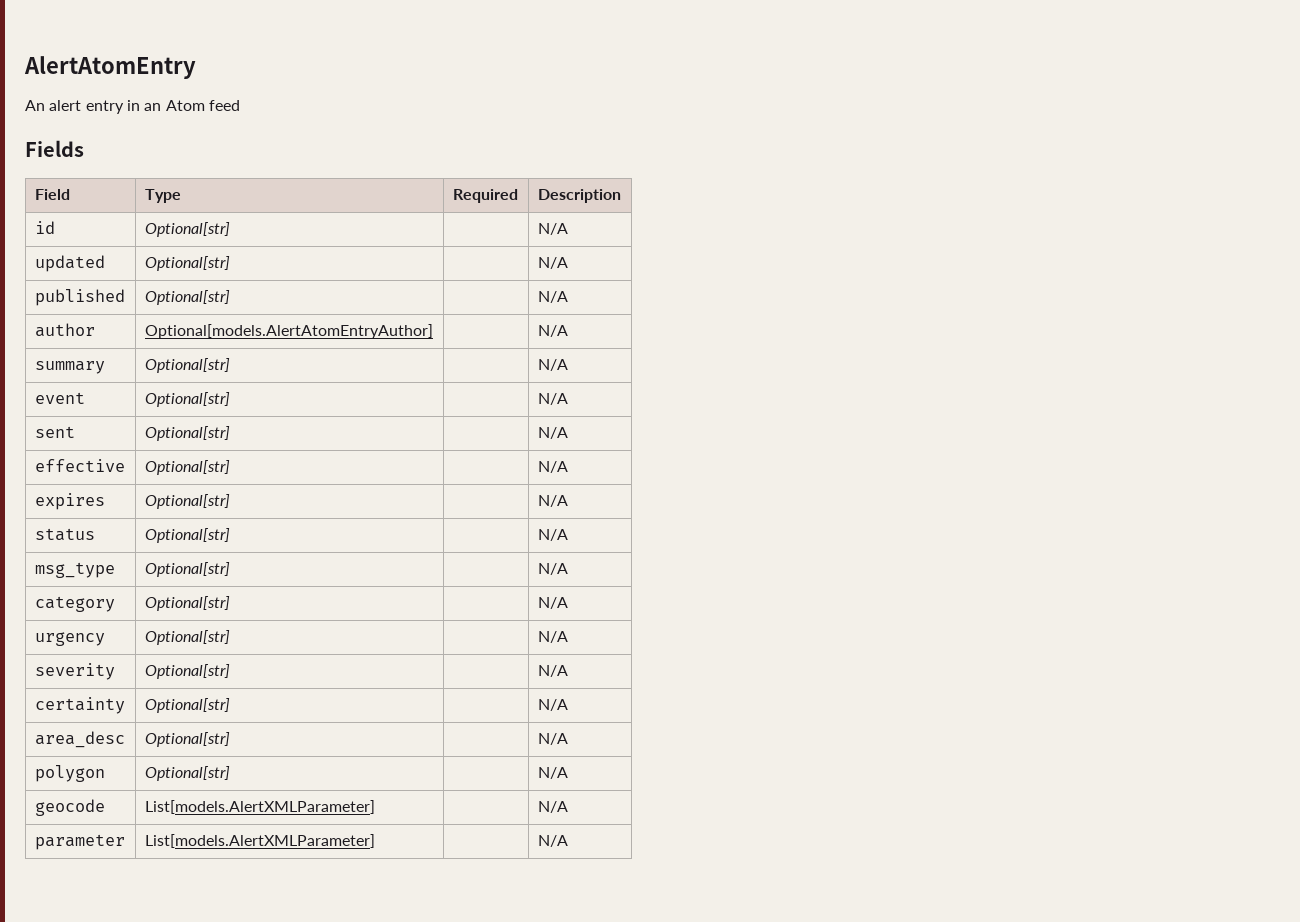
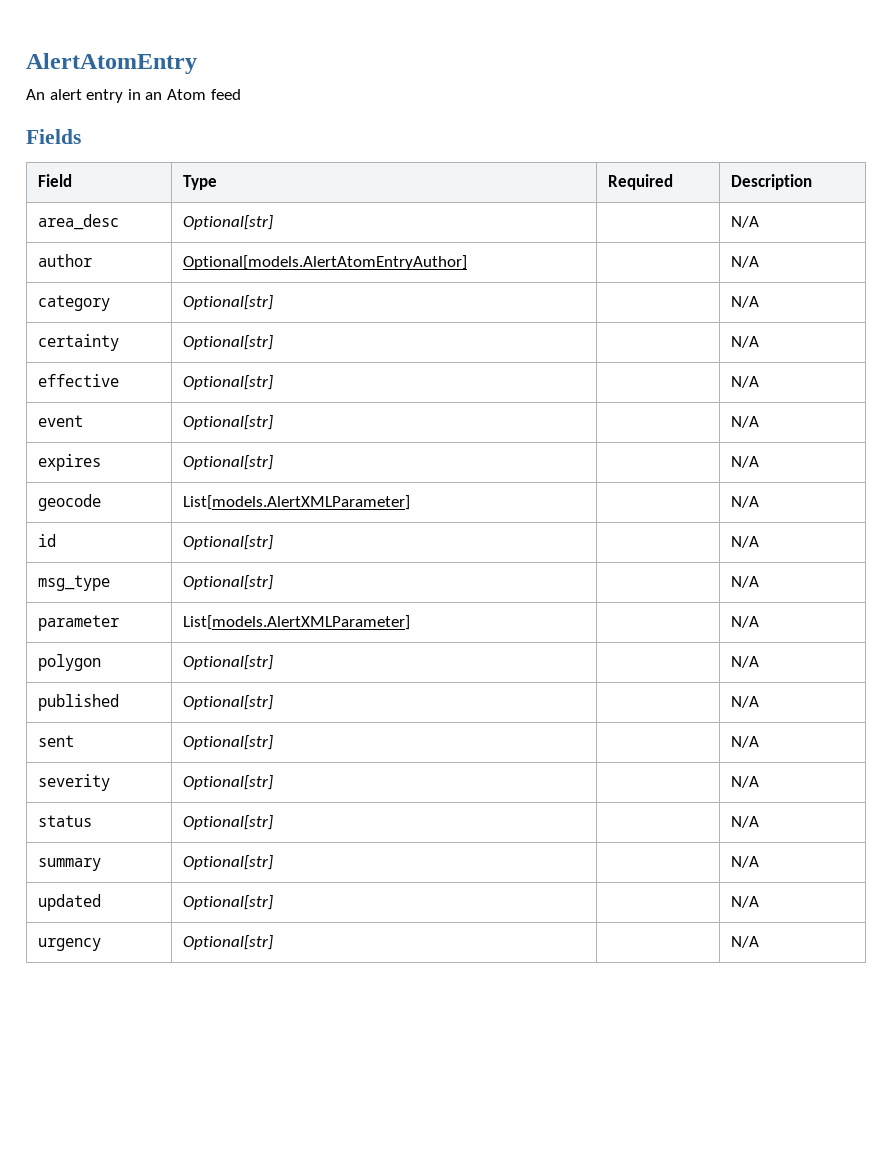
+ area_desc | Optional[str] | | N/A
+ author | Optional[models.AlertAtomEntryAuthor] | | N/A
+ category | Optional[str] | | N/A
+ certainty | Optional[str] | | N/A
+ effective | Optional[str] | | N/A
+ event | Optional[str] | | N/A
+ expires | Optional[str] | | N/A
+ geocode | List[models.AlertXMLParameter] | | N/A
  id | Optional[str] | | N/A
+ msg_type | Optional[str] | | N/A
+ parameter | List[models.AlertXMLParameter] | | N/A
+ polygon | Optional[str] | | N/A
+ published | Optional[str] | | N/A
+ sent | Optional[str] | | N/A
+ severity | Optional[str] | | N/A
+ status | Optional[str] | | N/A
+ summary | Optional[str] | | N/A
  updated | Optional[str] | | N/A
- published | Optional[str] | | N/A
- author | Optional[models.AlertAtomEntryAuthor] | | N/A
- summary | Optional[str] | | N/A
- event | Optional[str] | | N/A
- sent | Optional[str] | | N/A
- effective | Optional[str] | | N/A
- expires | Optional[str] | | N/A
- status | Optional[str] | | N/A
- msg_type | Optional[str] | | N/A
- category | Optional[str] | | N/A
  urgency | Optional[str] | | N/A
- severity | Optional[str] | | N/A
- certainty | Optional[str] | | N/A
- area_desc | Optional[str] | | N/A
- polygon | Optional[str] | | N/A
- geocode | List[models.AlertXMLParameter] | | N/A
- parameter | List[models.AlertXMLParameter] | | N/A

